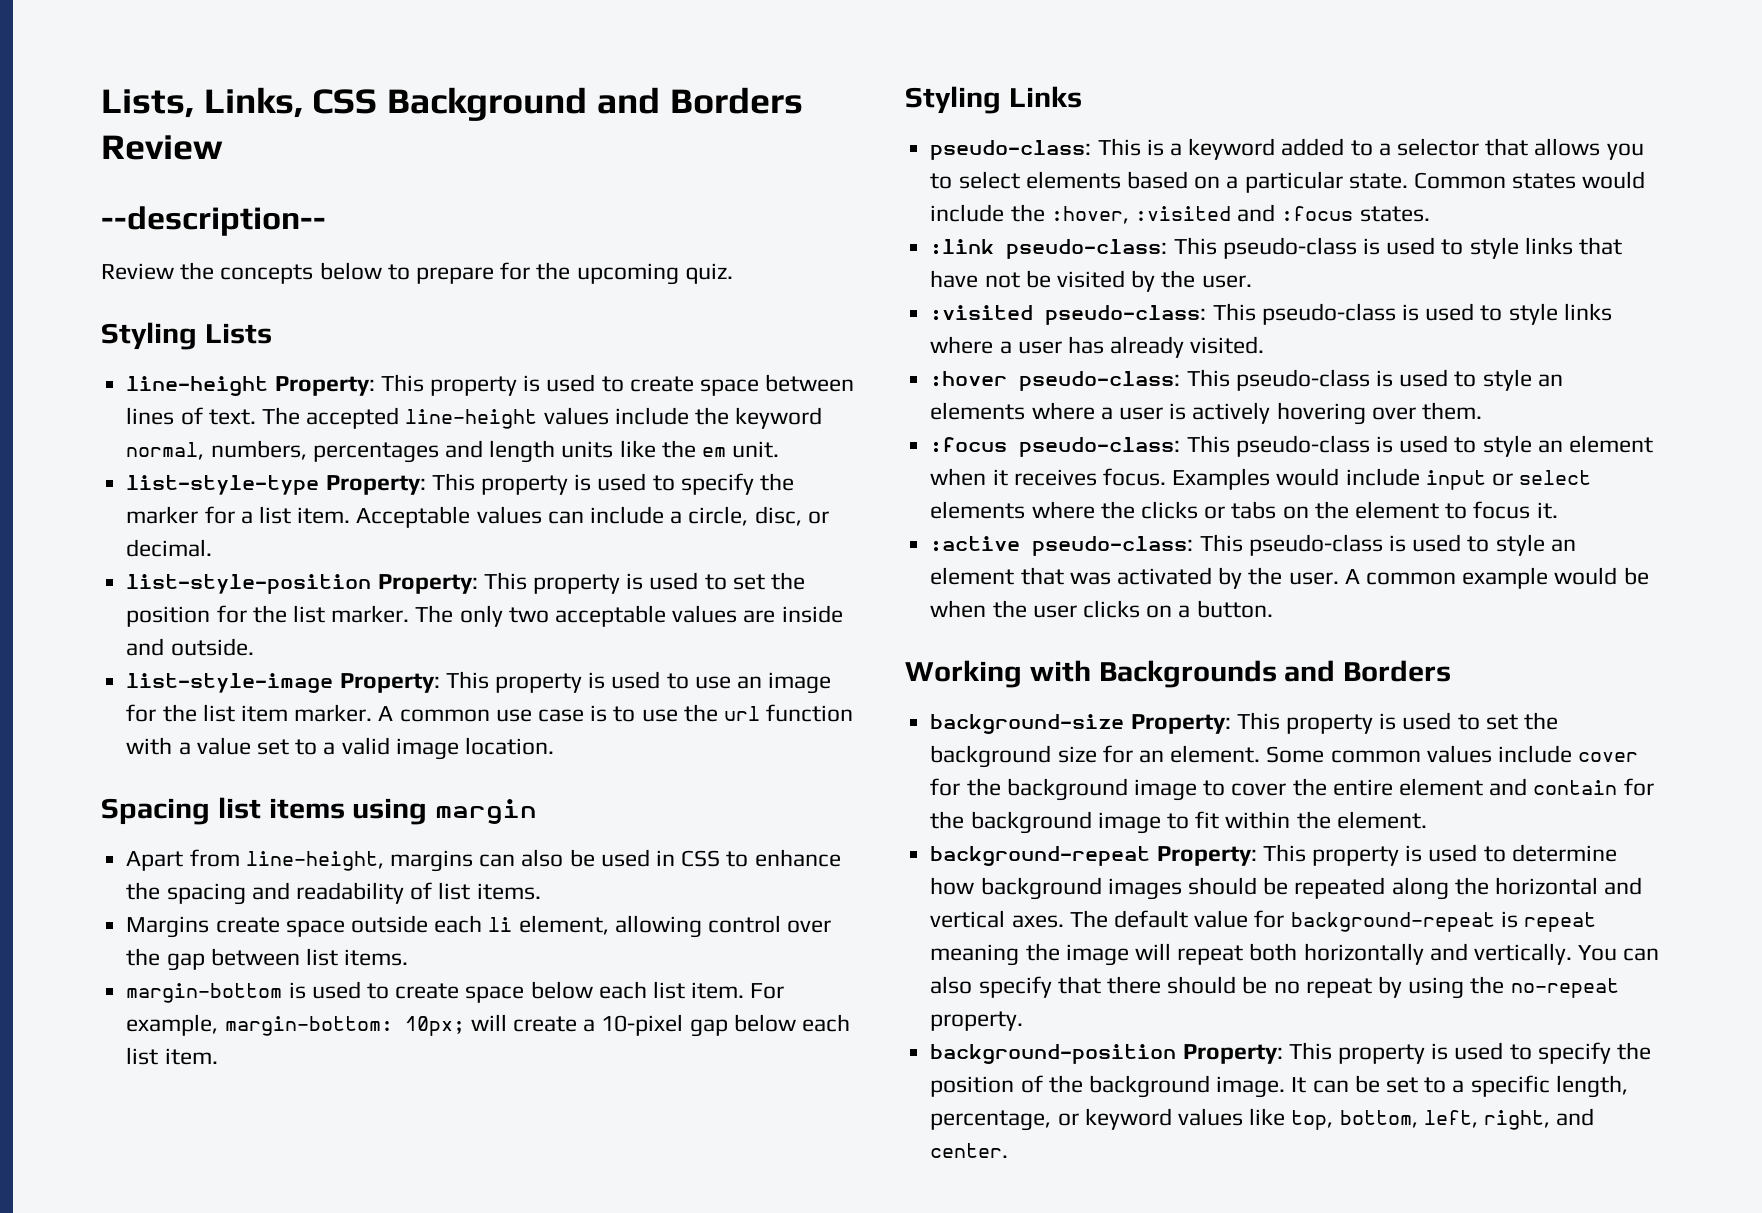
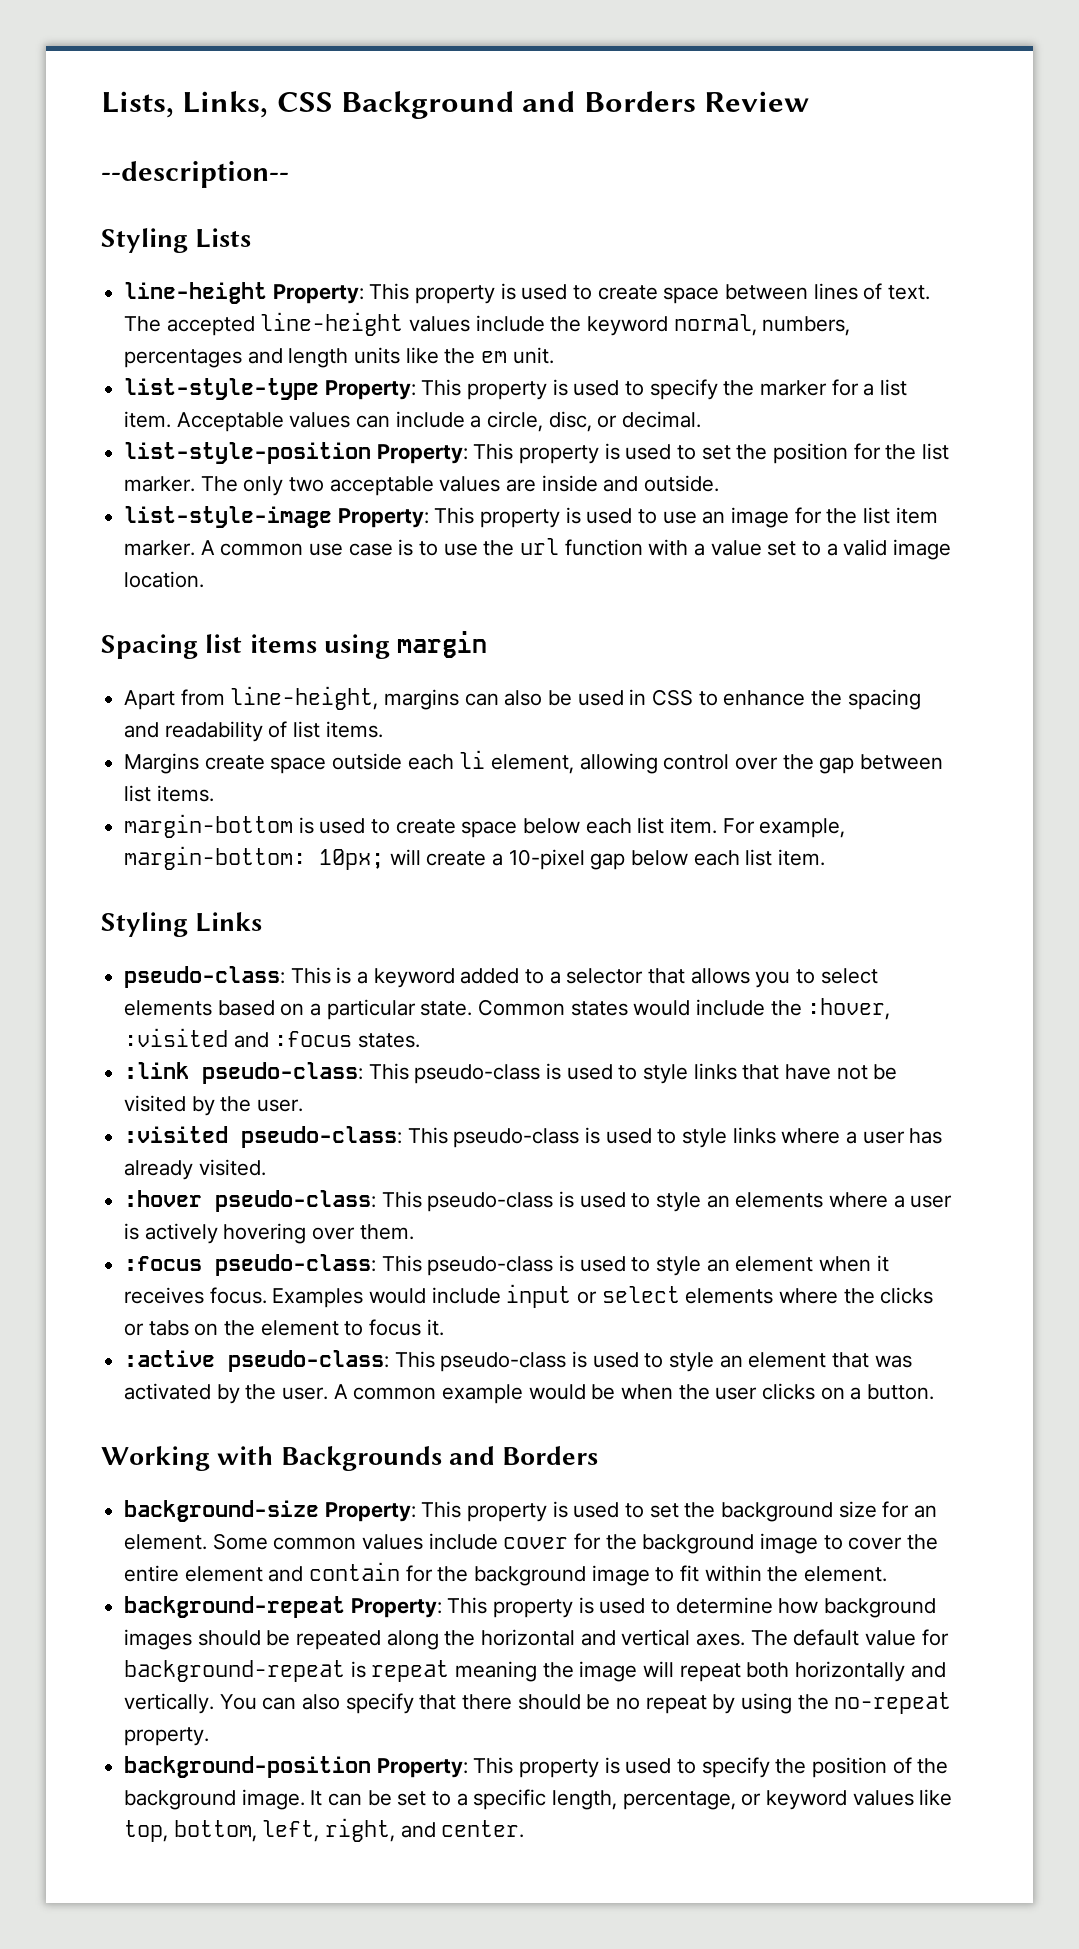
- Review the concepts below to prepare for the upcoming quiz.

